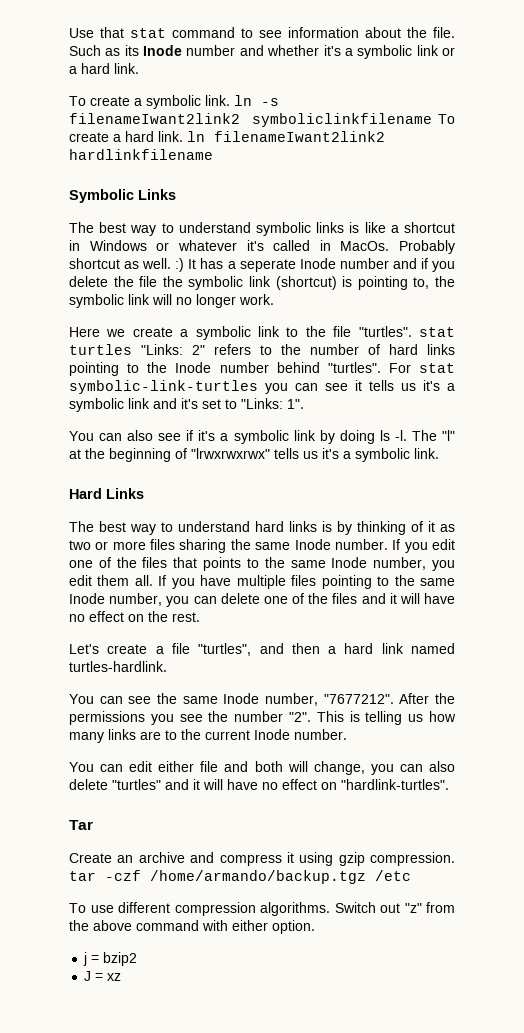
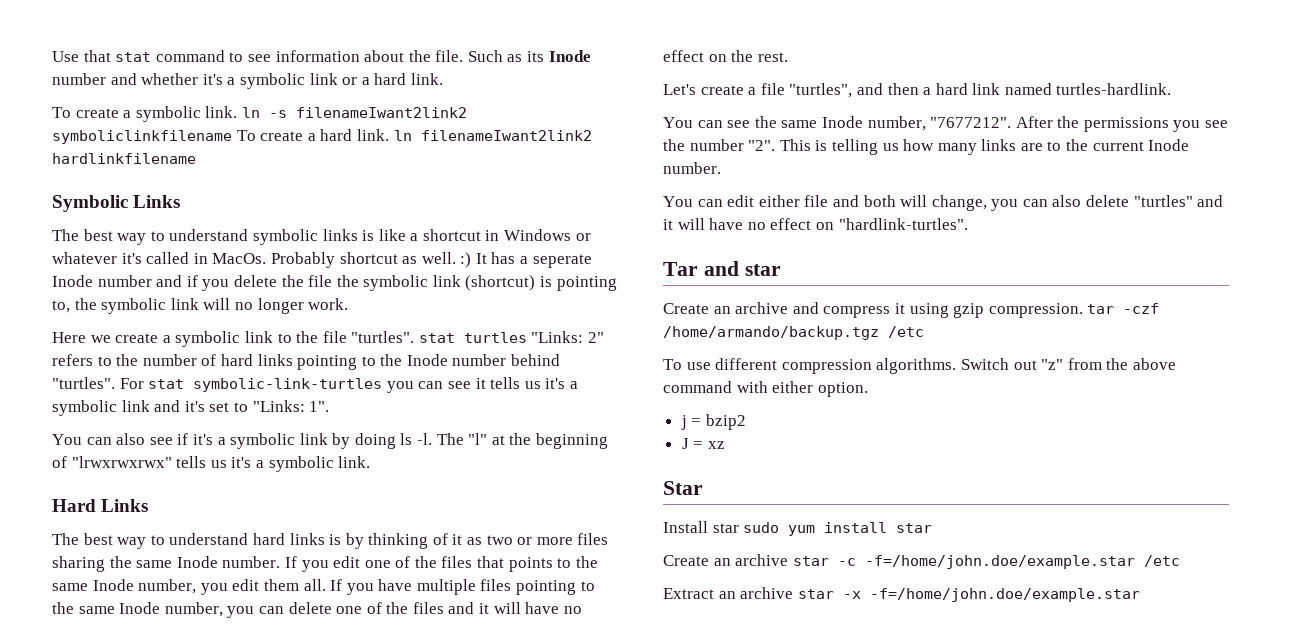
- Tar
+ Tar and star
+ Star
+ Install star sudo yum install star
+ Create an archive star -c -f=/home/john.doe/example.star /etc
+ Extract an archive star -x -f=/home/john.doe/example.star

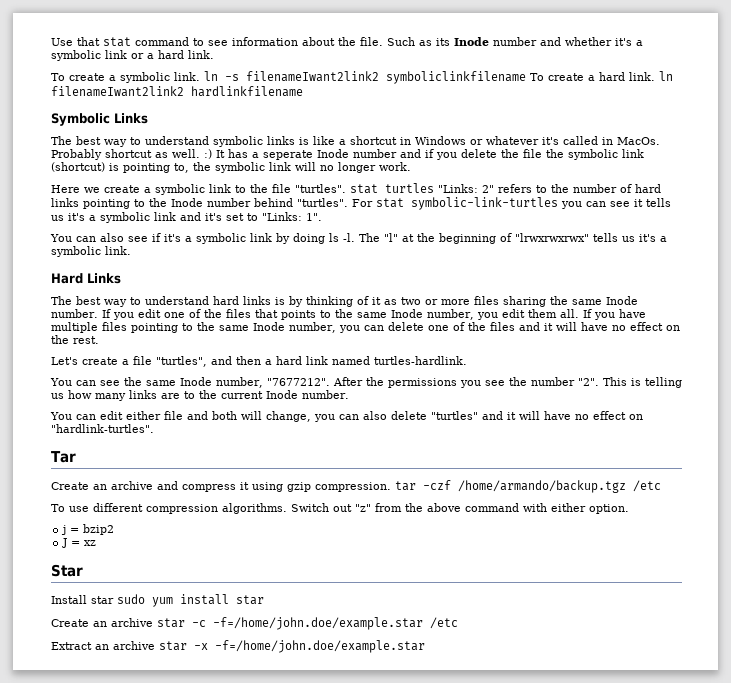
- Tar and star
+ Tar

